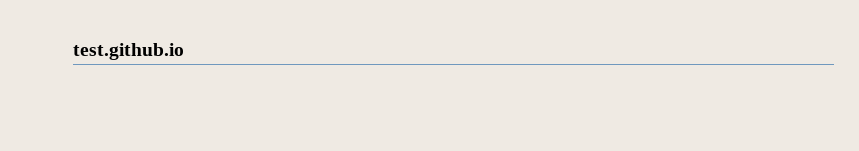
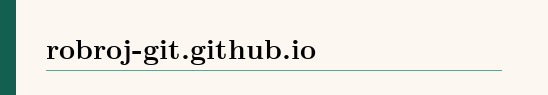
- test.github.io
+ robroj-git.github.io

